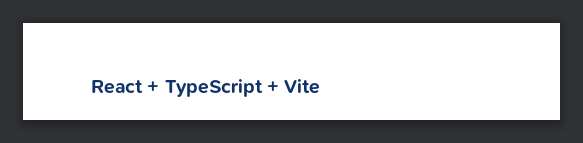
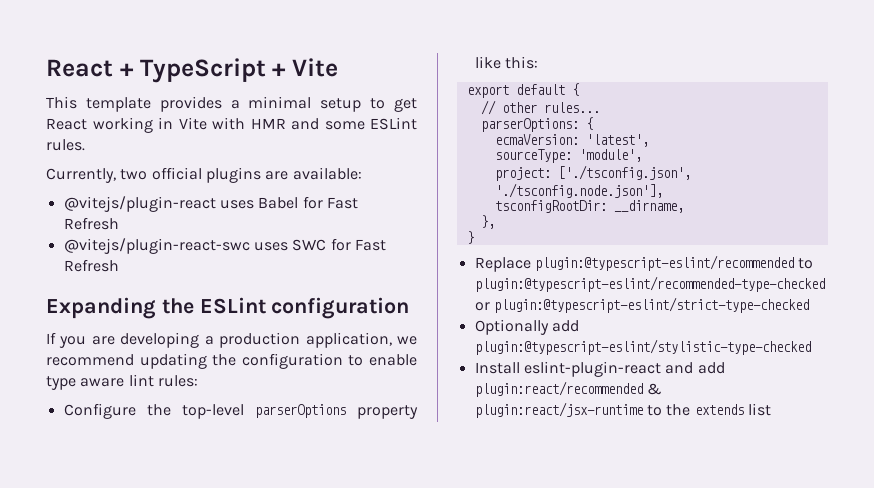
+ This template provides a minimal setup to get React working in Vite with HMR and some ESLint rules.
+ Currently, two official plugins are available:
+ @vitejs/plugin-react uses Babel for Fast Refresh
+ @vitejs/plugin-react-swc uses SWC for Fast Refresh
+ Expanding the ESLint configuration
+ If you are developing a production application, we recommend updating the configuration to enable type aware lint rules:
+ Configure the top-level parserOptions property like this:
+ export default {
+ // other rules...
+ parserOptions: {
+ ecmaVersion: 'latest',
+ sourceType: 'module',
+ project: ['./tsconfig.json', './tsconfig.node.json'],
+ tsconfigRootDir: __dirname,
+ },
+ }
+ Replace plugin:@typescript-eslint/recommended to plugin:@typescript-eslint/recommended-type-checked or plugin:@typescript-eslint/strict-type-checked
+ Optionally add plugin:@typescript-eslint/stylistic-type-checked
+ Install eslint-plugin-react and add plugin:react/recommended & plugin:react/jsx-runtime to the extends list

